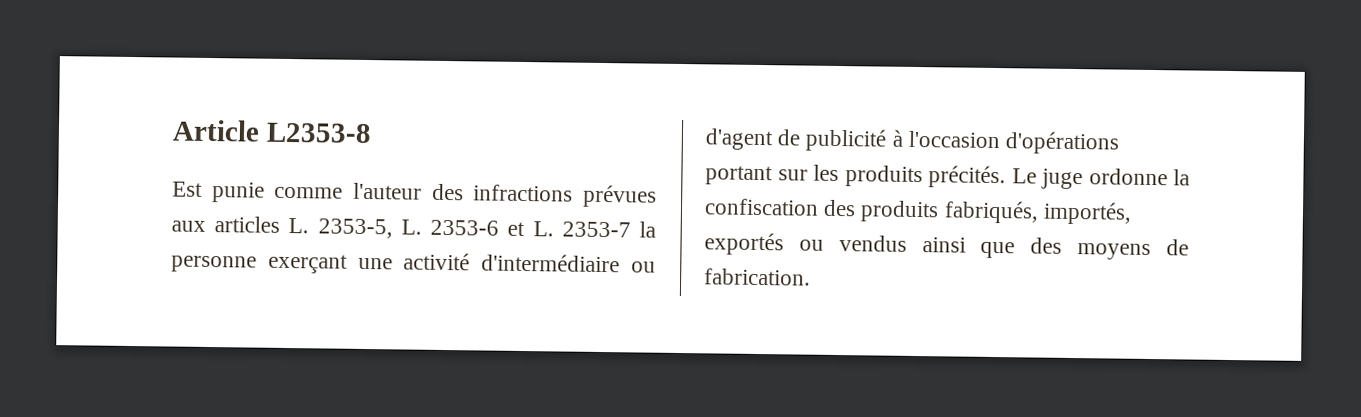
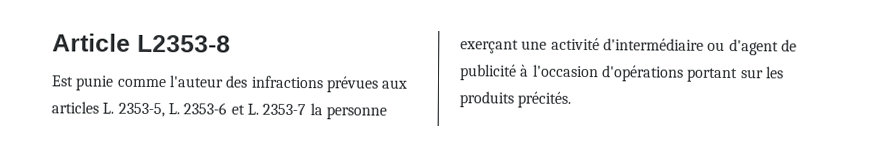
- Le juge ordonne la confiscation des produits fabriqués, importés, exportés ou vendus ainsi que des moyens de fabrication.

